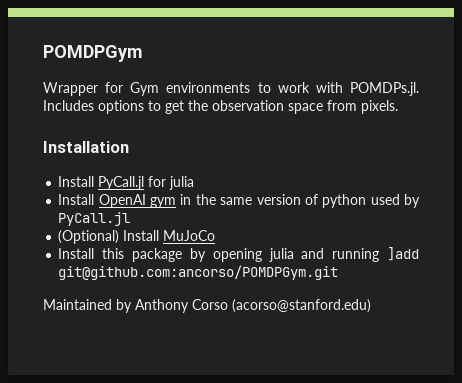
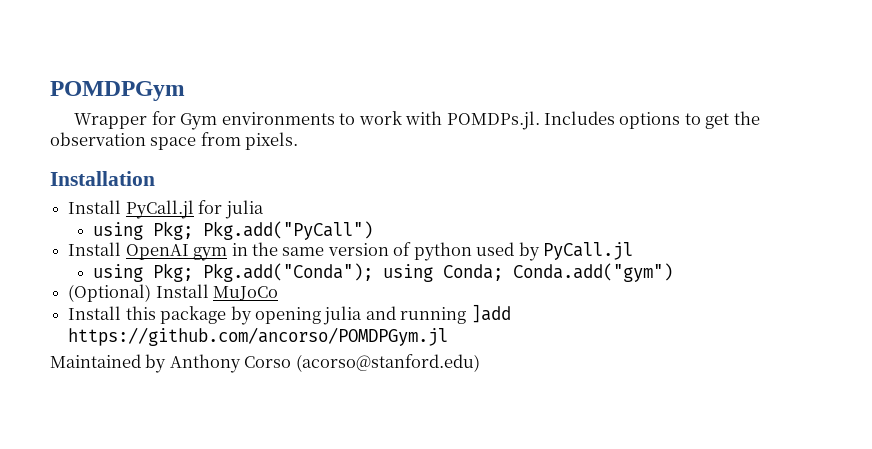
+ using Pkg; Pkg.add("PyCall")
+ using Pkg; Pkg.add("Conda"); using Conda; Conda.add("gym")
- Install this package by opening julia and running ]add git@github.com:ancorso/POMDPGym.git
+ Install this package by opening julia and running ]add https://github.com/ancorso/POMDPGym.jl

